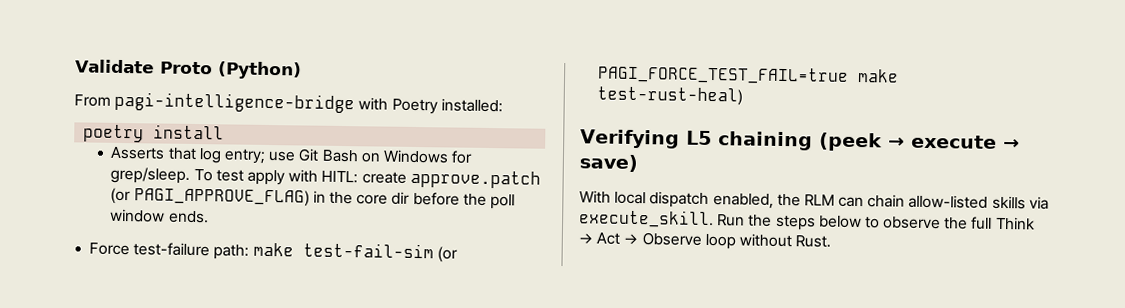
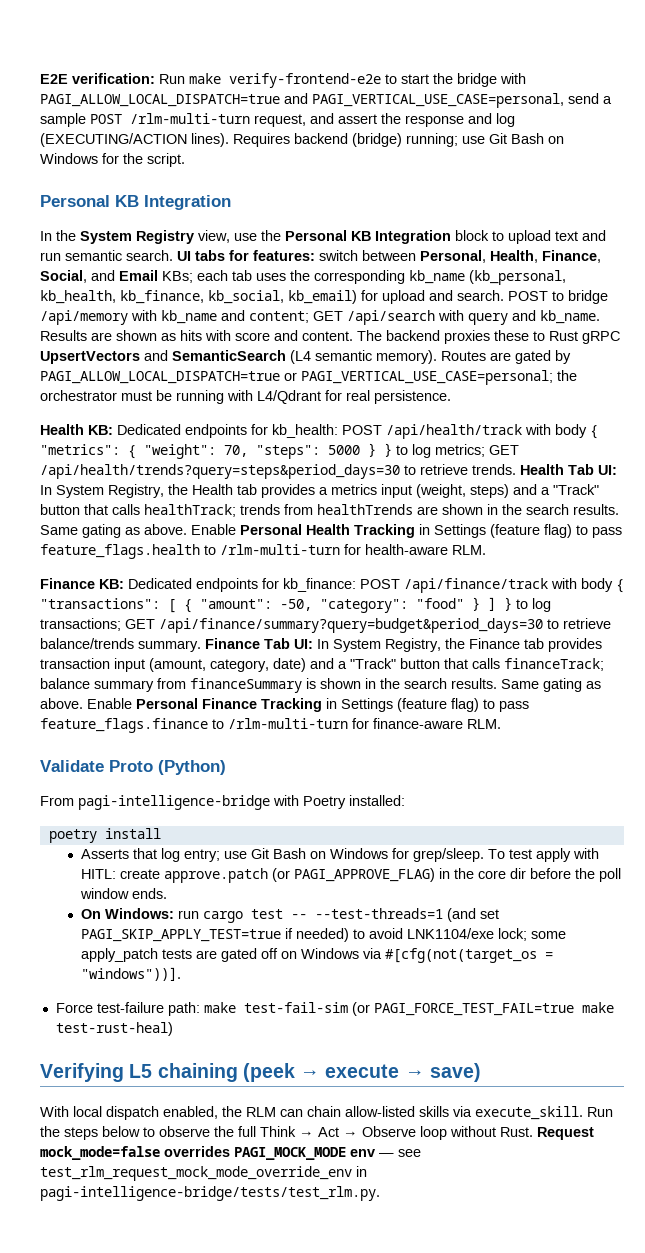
+ E2E verification: Run make verify-frontend-e2e to start the bridge with PAGI_ALLOW_LOCAL_DISPATCH=true and PAGI_VERTICAL_USE_CASE=personal, send a sample POST /rlm-multi-turn request, and assert the response and log (EXECUTING/ACTION lines). Requires backend (bridge) running; use Git Bash on Windows for the script.
+ Personal KB Integration
+ In the System Registry view, use the Personal KB Integration block to upload text and run semantic search. UI tabs for features: switch between Personal, Health, Finance, Social, and Email KBs; each tab uses the corresponding kb_name (kb_personal, kb_health, kb_finance, kb_social, kb_email) for upload and search. POST to bridge /api/memory with kb_name and content; GET /api/search with query and kb_name. Results are shown as hits with score and content. The backend proxies these to Rust gRPC UpsertVectors and SemanticSearch (L4 semantic memory). Routes are gated by PAGI_ALLOW_LOCAL_DISPATCH=true or PAGI_VERTICAL_USE_CASE=personal; the orchestrator must be running with L4/Qdrant for real persistence.
+ Health KB: Dedicated endpoints for kb_health: POST /api/health/track with body { "metrics": { "weight": 70, "steps": 5000 } } to log metrics; GET /api/health/trends?query=steps&period_days=30 to retrieve trends. Health Tab UI: In System Registry, the Health tab provides a metrics input (weight, steps) and a "Track" button that calls healthTrack; trends from healthTrends are shown in the search results. Same gating as above. Enable Personal Health Tracking in Settings (feature flag) to pass feature_flags.health to /rlm-multi-turn for health-aware RLM.
+ Finance KB: Dedicated endpoints for kb_finance: POST /api/finance/track with body { "transactions": [ { "amount": -50, "category": "food" } ] } to log transactions; GET /api/finance/summary?query=budget&period_days=30 to retrieve balance/trends summary. Finance Tab UI: In System Registry, the Finance tab provides transaction input (amount, category, date) and a "Track" button that calls financeTrack; balance summary from financeSummary is shown in the search results. Same gating as above. Enable Personal Finance Tracking in Settings (feature flag) to pass feature_flags.finance to /rlm-multi-turn for finance-aware RLM.
+ On Windows: run cargo test -- --test-threads=1 (and set PAGI_SKIP_APPLY_TEST=true if needed) to avoid LNK1104/exe lock; some apply_patch tests are gated off on Windows via #[cfg(not(target_os = "windows"))].
+ Request mock_mode=false overrides PAGI_MOCK_MODE env — see test_rlm_request_mock_mode_override_env in pagi-intelligence-bridge/tests/test_rlm.py.

